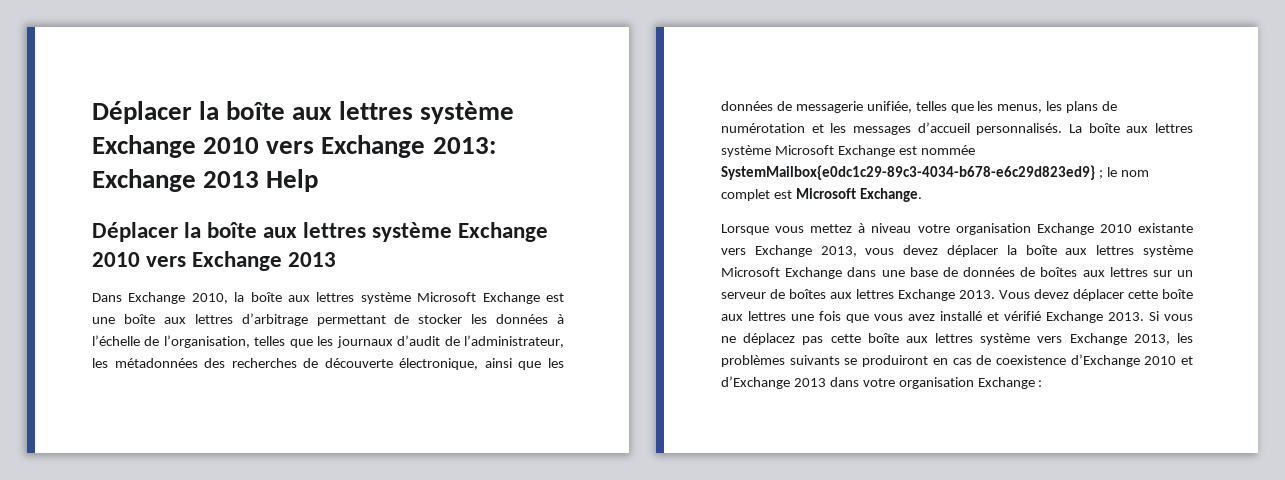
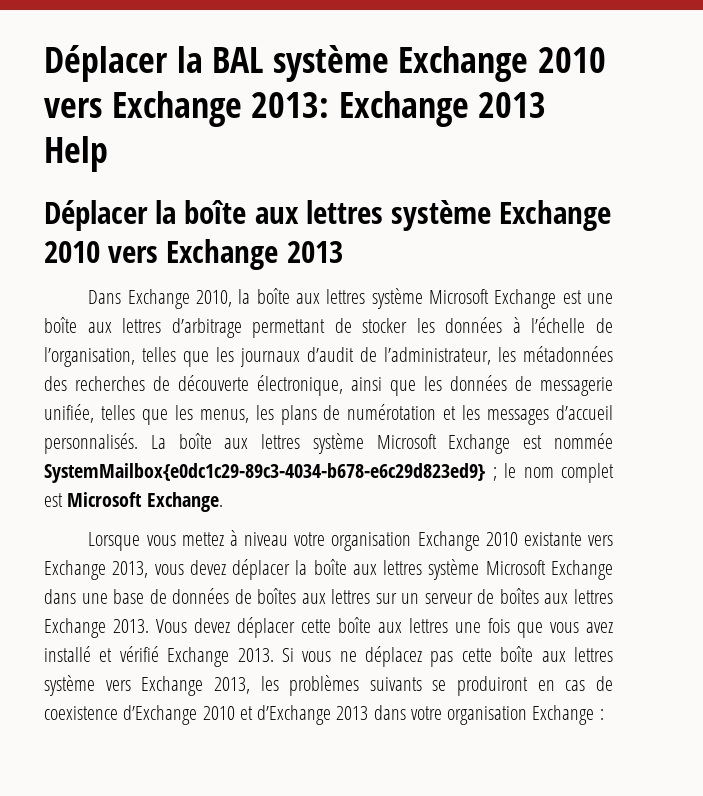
- Déplacer la boîte aux lettres système Exchange 2010 vers Exchange 2013: Exchange 2013 Help
+ Déplacer la BAL système Exchange 2010 vers Exchange 2013: Exchange 2013 Help

